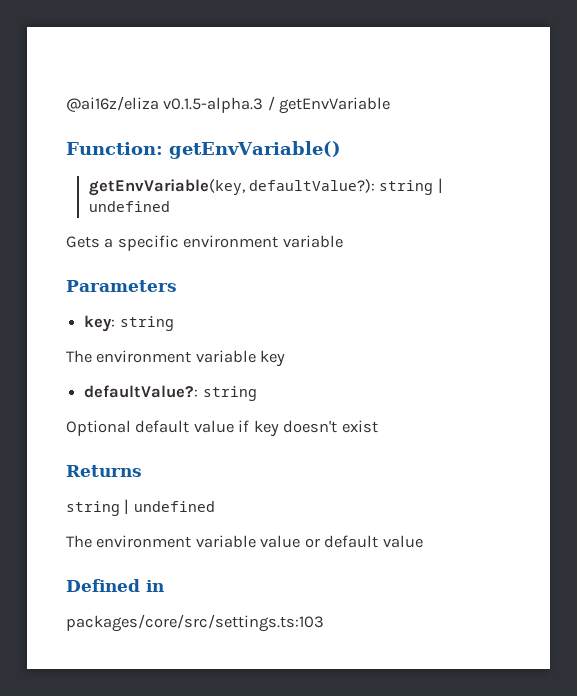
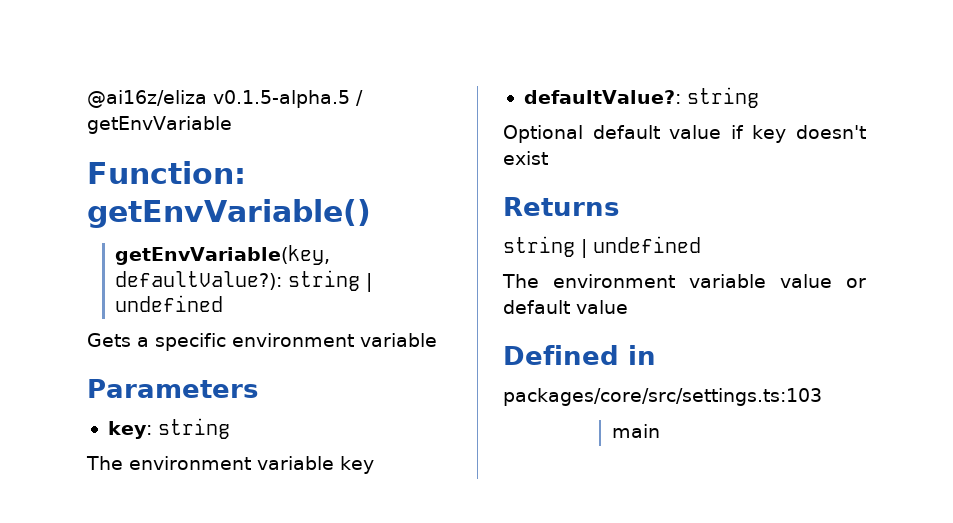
- @ai16z/eliza v0.1.5-alpha.3 / getEnvVariable
+ @ai16z/eliza v0.1.5-alpha.5 / getEnvVariable
+ main

